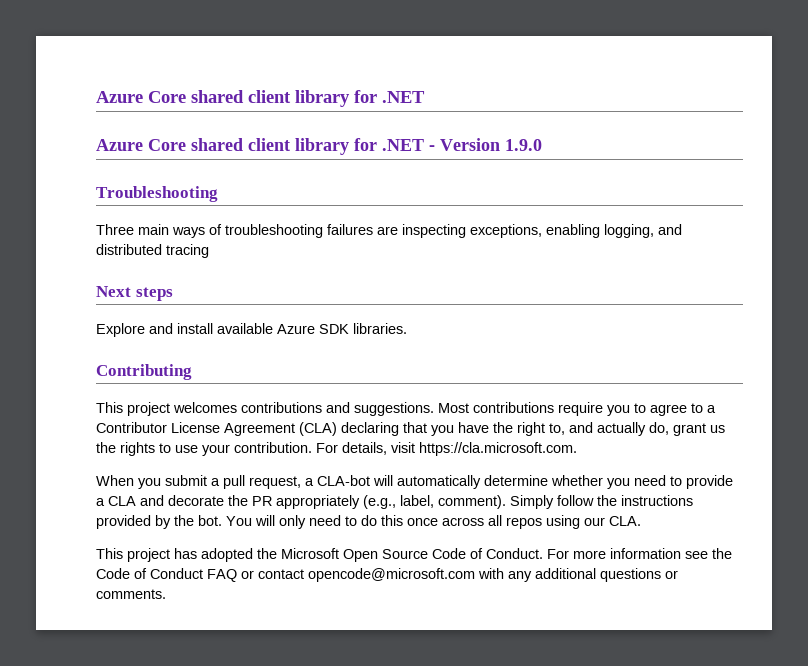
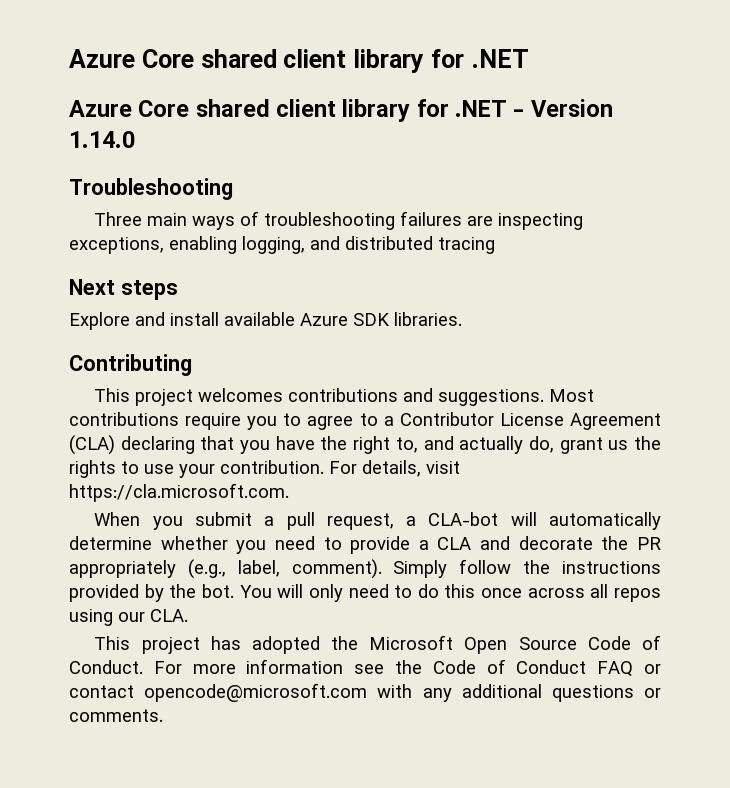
- Azure Core shared client library for .NET - Version 1.9.0
+ Azure Core shared client library for .NET - Version 1.14.0

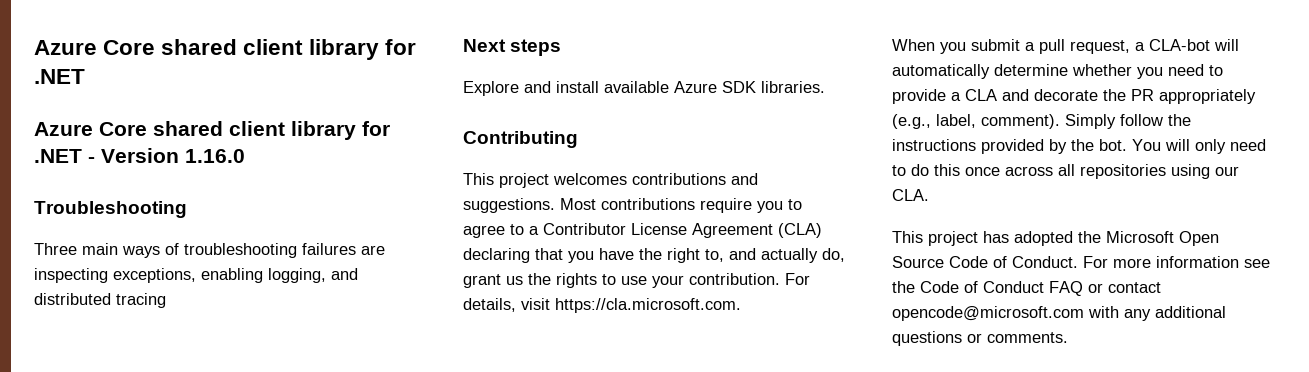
- Azure Core shared client library for .NET - Version 1.14.0
+ Azure Core shared client library for .NET - Version 1.16.0
- You will only need to do this once across all repos using our CLA.
+ You will only need to do this once across all repositories using our CLA.

